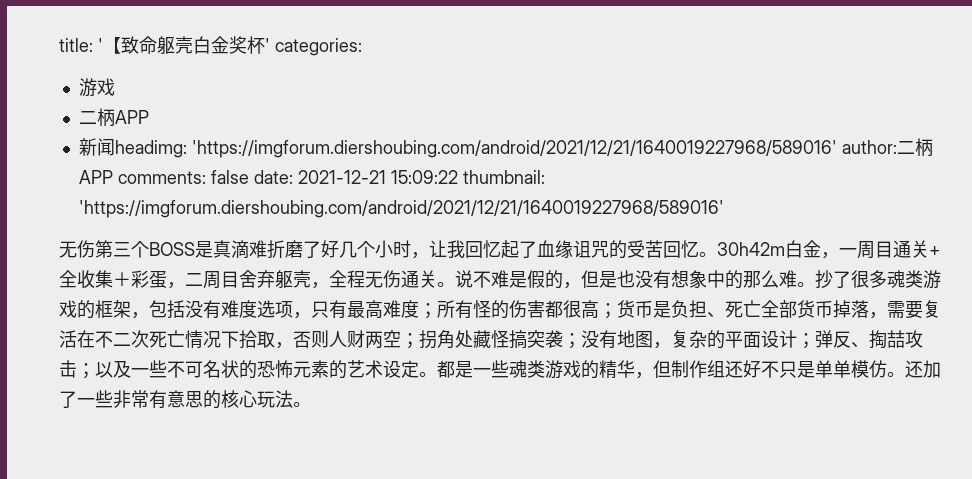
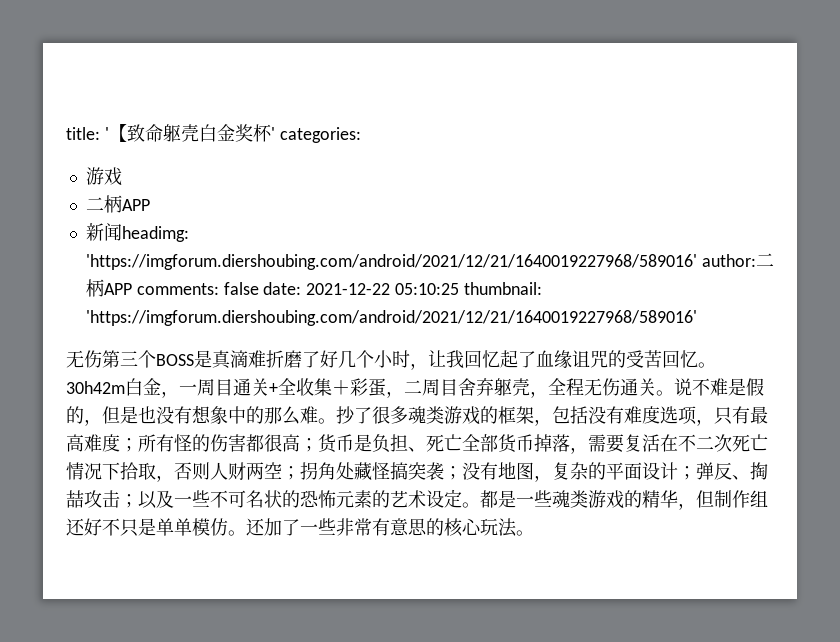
- 新闻headimg: 'https://imgforum.diershoubing.com/android/2021/12/21/1640019227968/589016' author:二柄APP comments: false date: 2021-12-21 15:09:22 thumbnail: 'https://imgforum.diershoubing.com/android/2021/12/21/1640019227968/589016'
+ 新闻headimg: 'https://imgforum.diershoubing.com/android/2021/12/21/1640019227968/589016' author:二柄APP comments: false date: 2021-12-22 05:10:25 thumbnail: 'https://imgforum.diershoubing.com/android/2021/12/21/1640019227968/589016'

